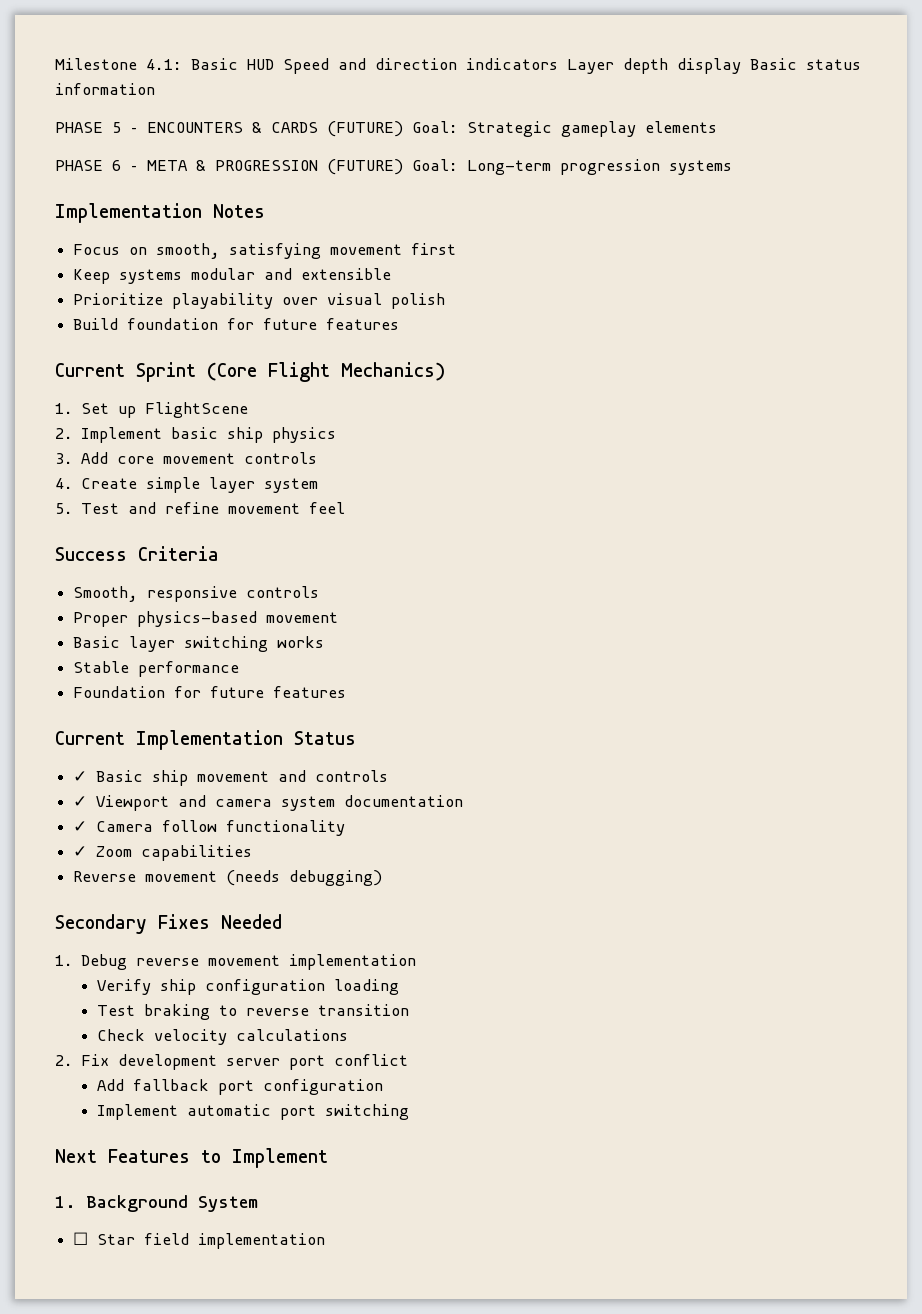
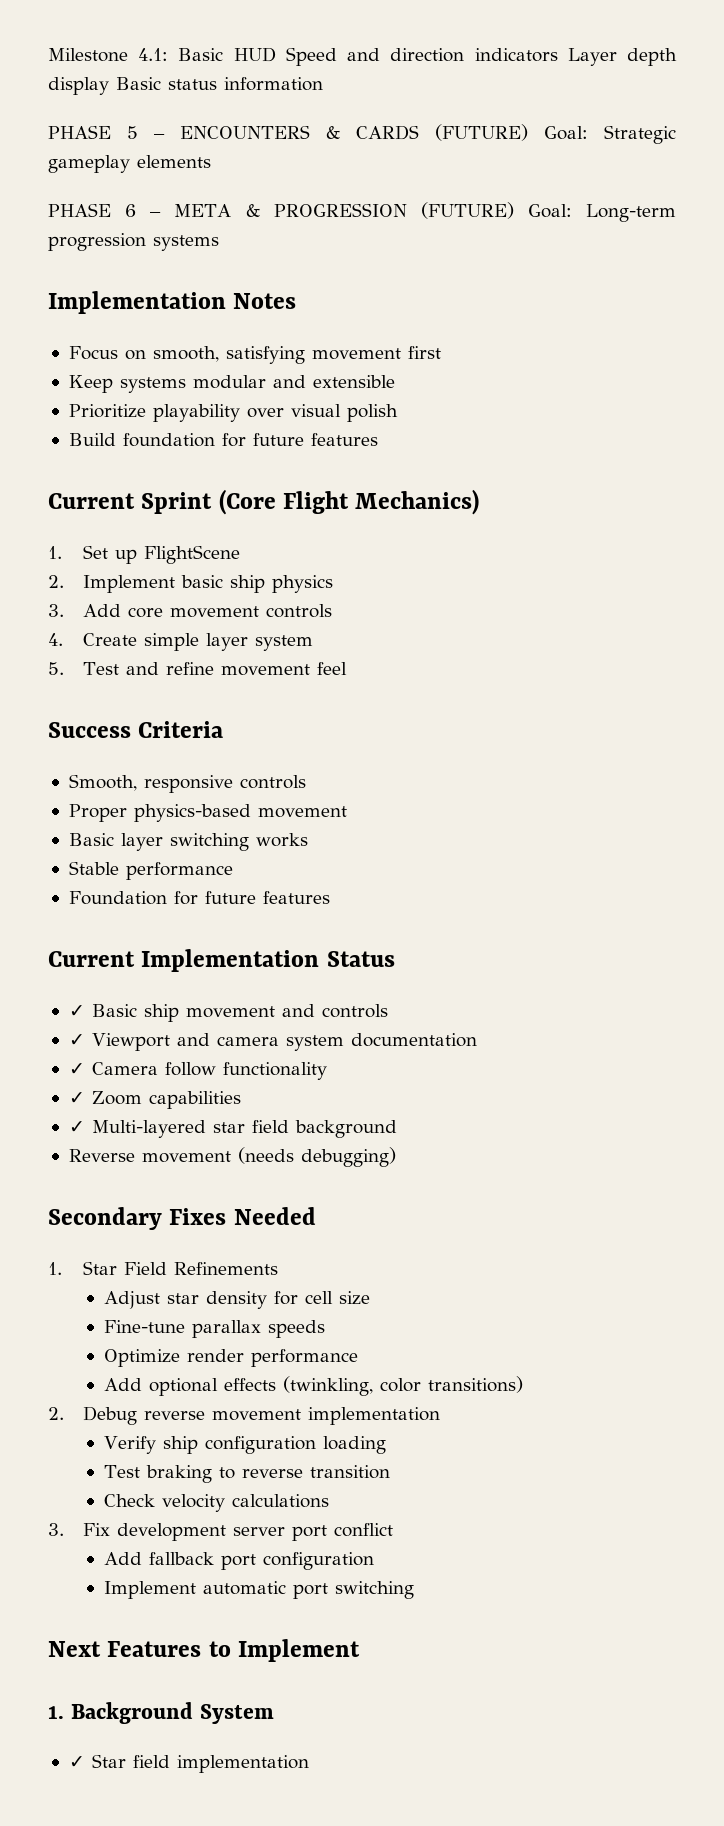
+ ✓ Multi-layered star field background
- 1. Debug reverse movement implementation
+ 1. Star Field Refinements
+ Adjust star density for cell size
+ Fine-tune parallax speeds
+ Optimize render performance
+ Add optional effects (twinkling, color transitions)
+ 2. Debug reverse movement implementation
- 2. Fix development server port conflict
+ 3. Fix development server port conflict
- ☐ Star field implementation
+ ✓ Star field implementation

